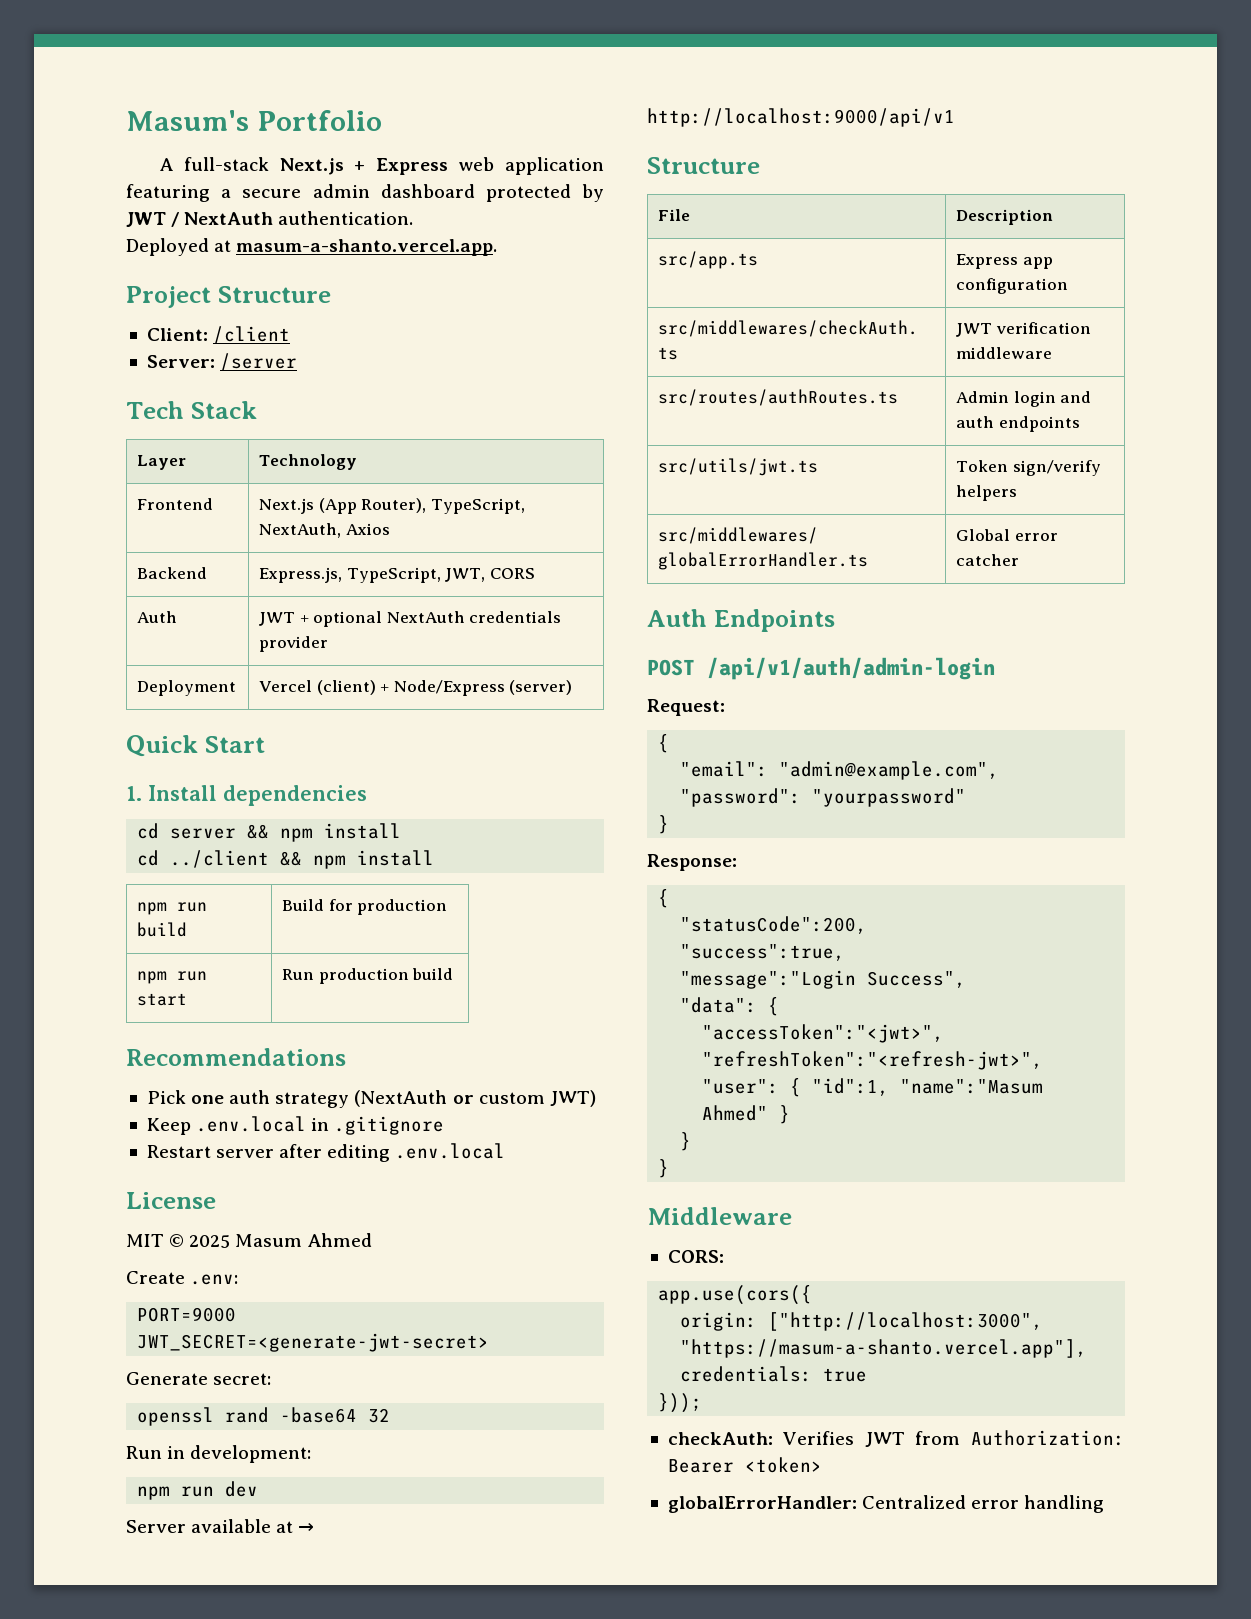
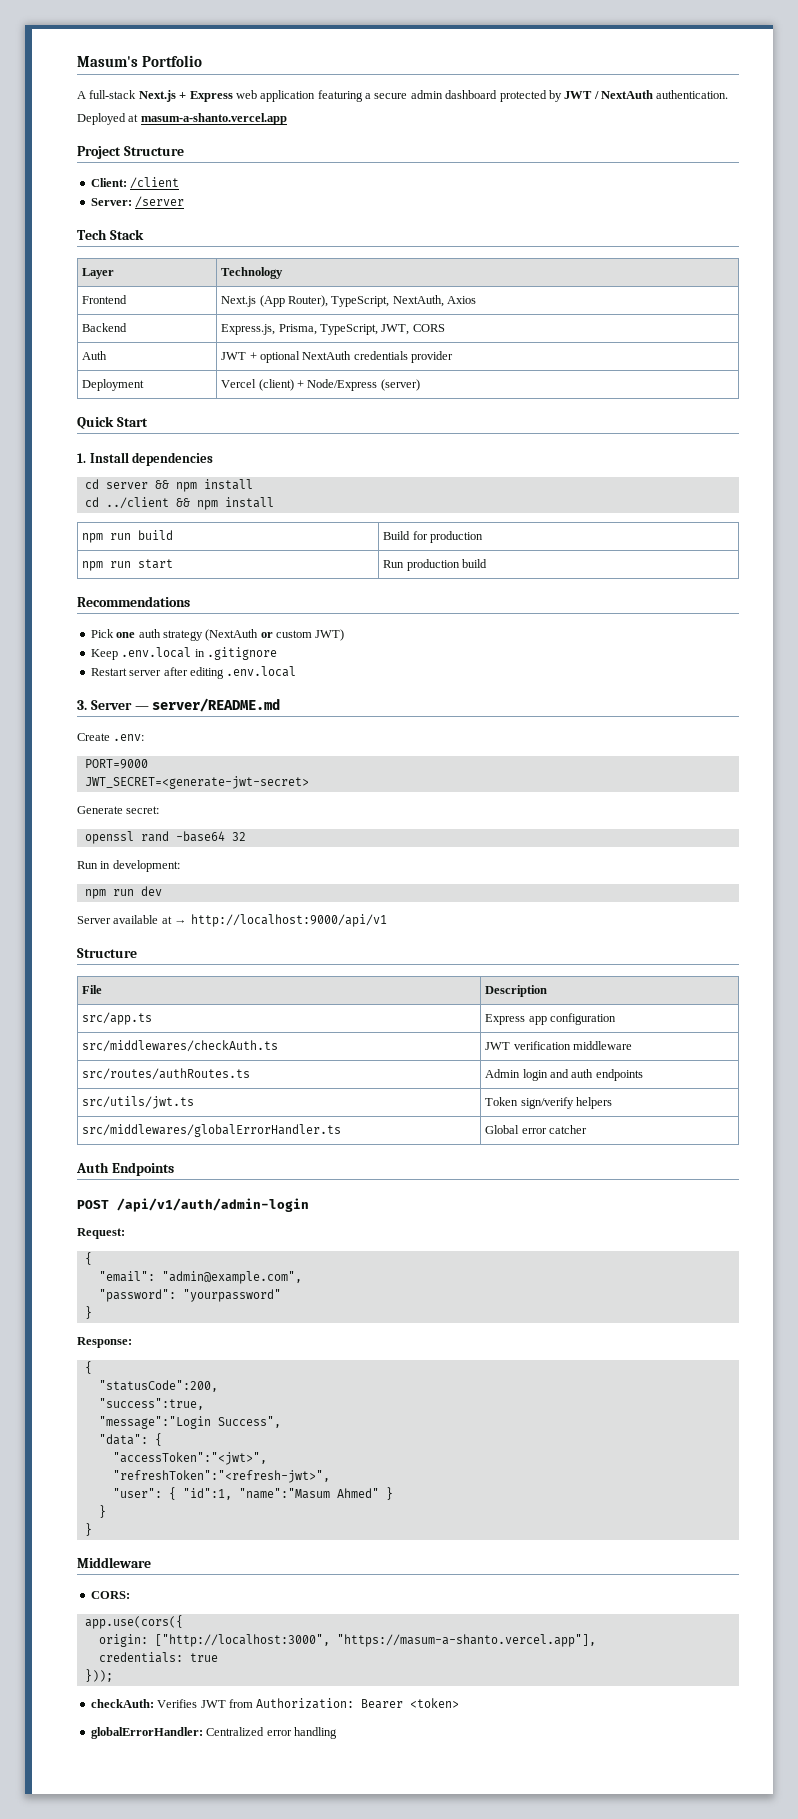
- Deployed at masum-a-shanto.vercel.app.
+ Deployed at masum-a-shanto.vercel.app
- Backend | Express.js, TypeScript, JWT, CORS
+ Backend | Express.js, Prisma, TypeScript, JWT, CORS
- License
- MIT © 2025 Masum Ahmed
+ 3. Server — server/README.md

